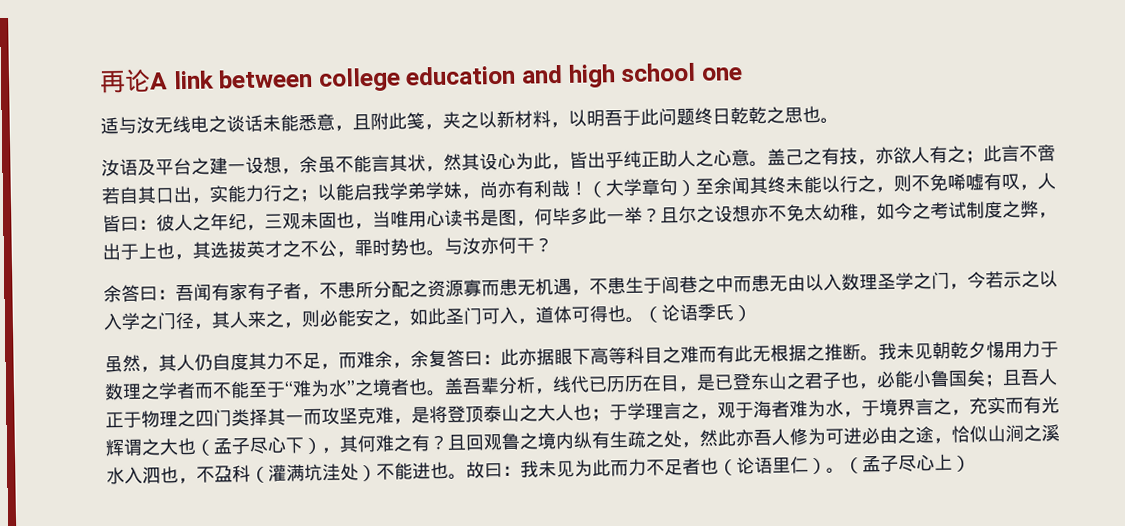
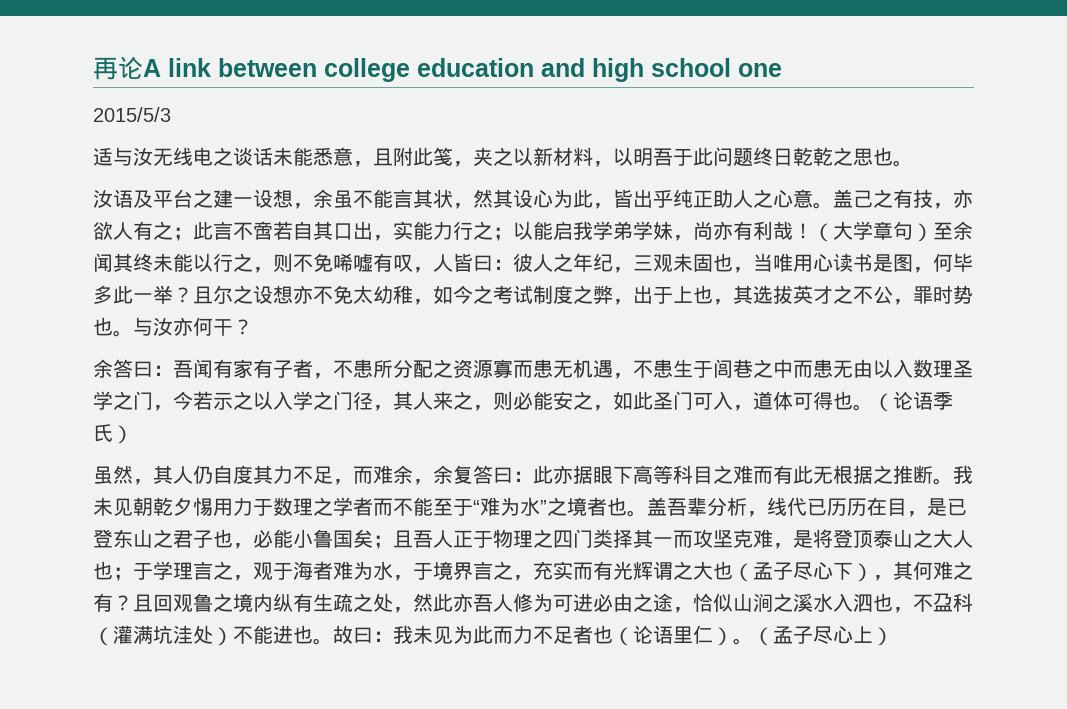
+ 2015/5/3

